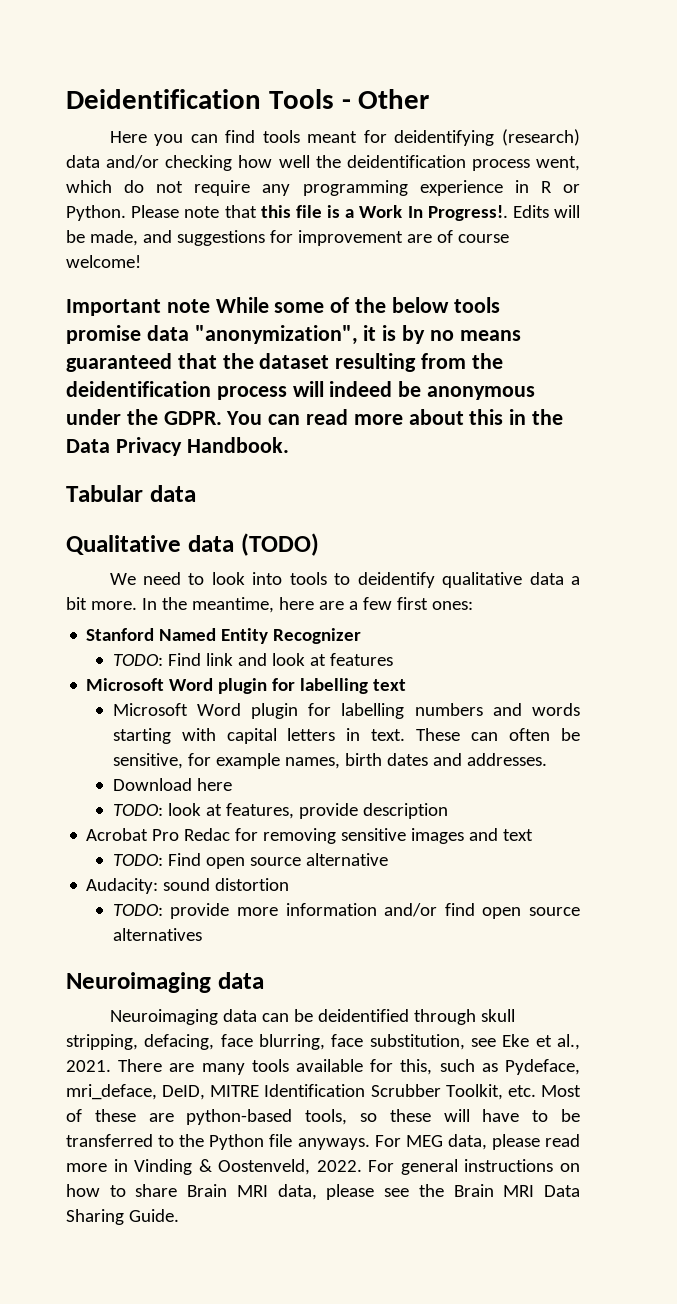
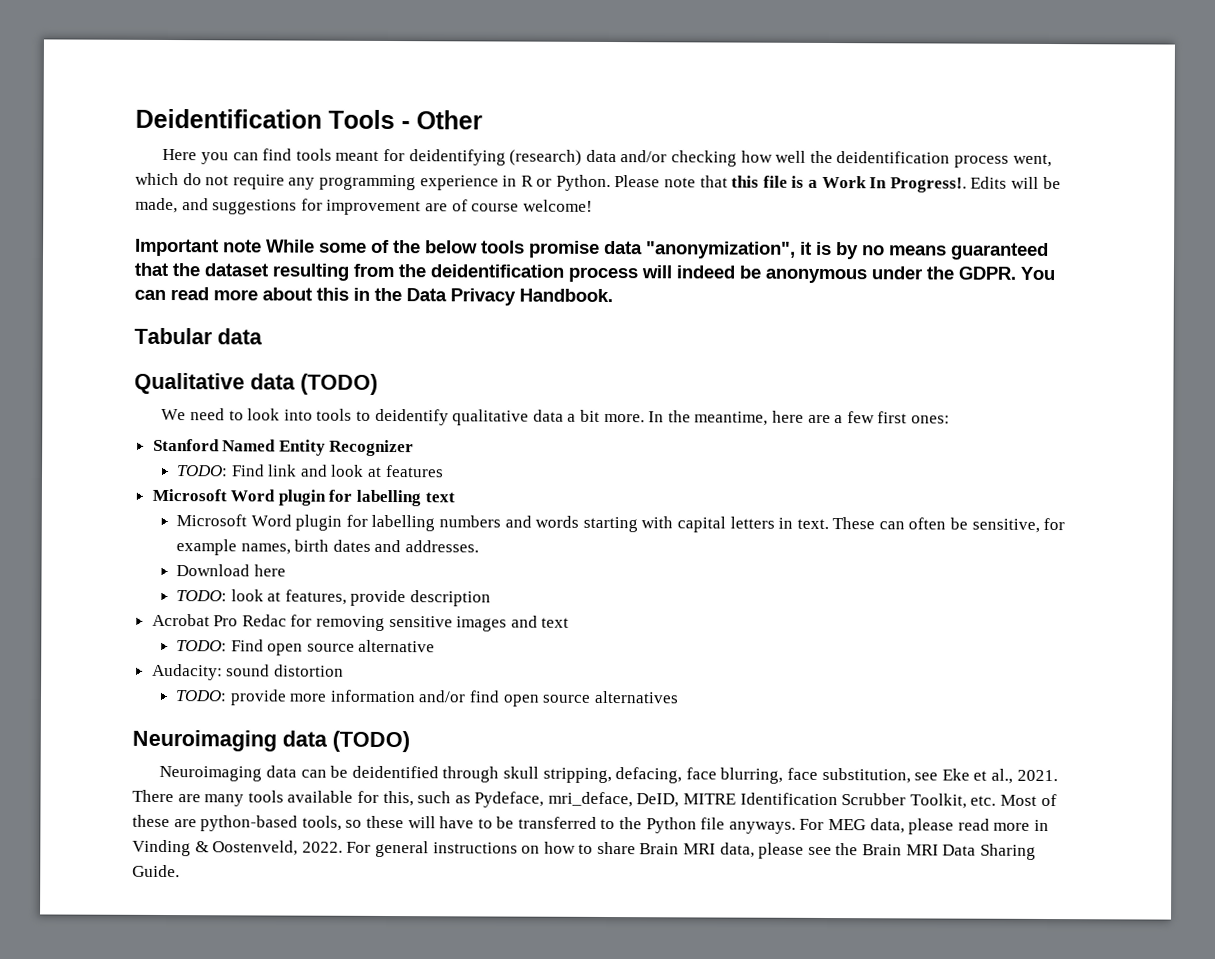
  TODO: provide more information and/or find open source alternatives
- Neuroimaging data
+ Neuroimaging data (TODO)

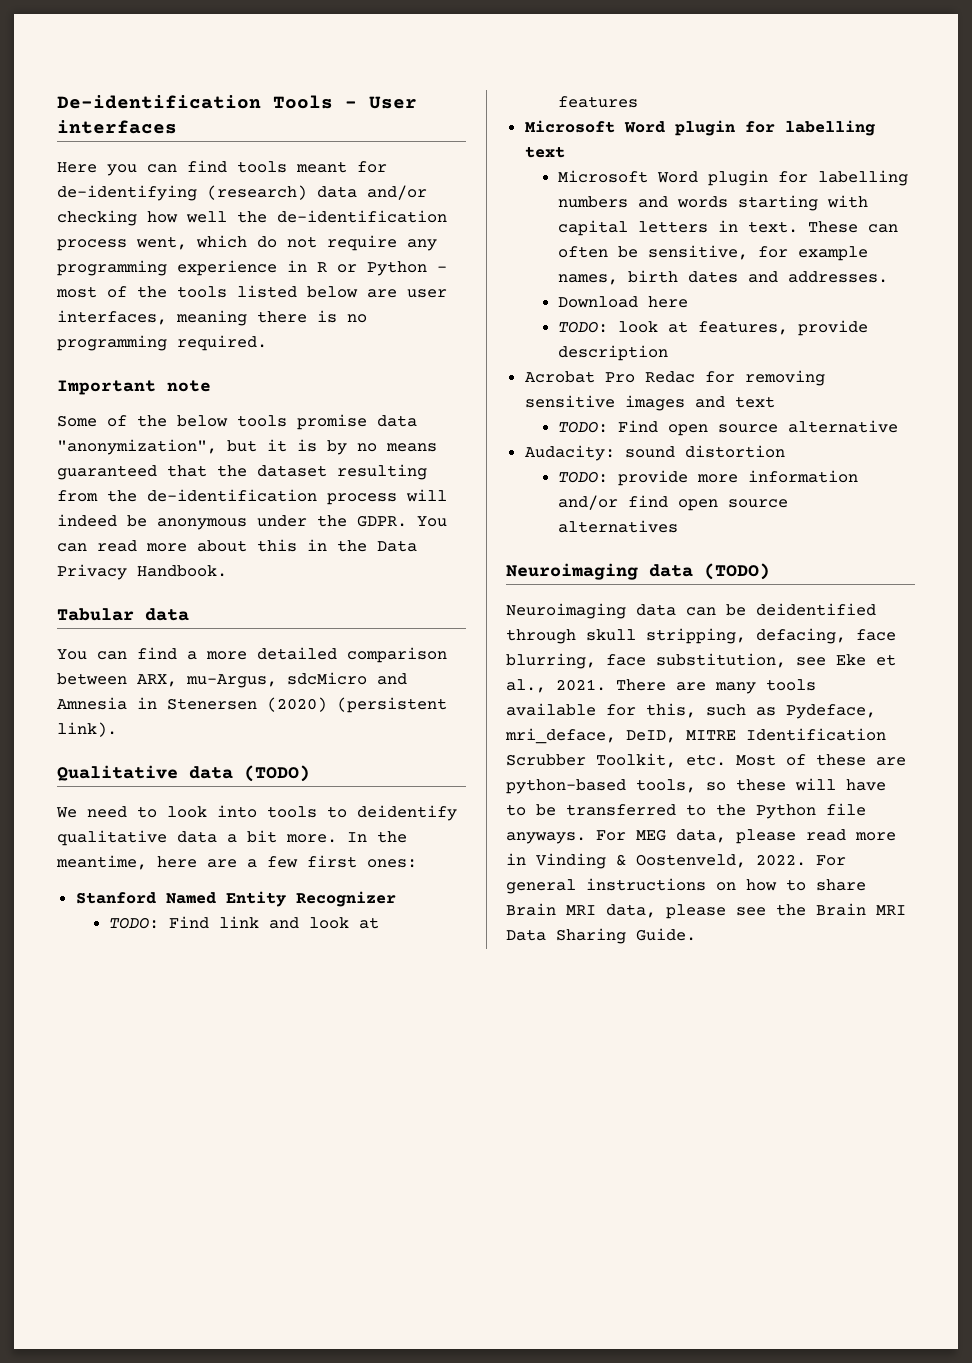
- Deidentification Tools - Other
+ De-identification Tools - User interfaces
- Here you can find tools meant for deidentifying (research) data and/or checking how well the deidentification process went, which do not require any programming experience in R or Python. Please note that this file is a Work In Progress!. Edits will be made, and suggestions for improvement are of course welcome!
+ Here you can find tools meant for de-identifying (research) data and/or checking how well the de-identification process went, which do not require any programming experience in R or Python - most of the tools listed below are user interfaces, meaning there is no programming required.
- Important note While some of the below tools promise data "anonymization", it is by no means guaranteed that the dataset resulting from the deidentification process will indeed be anonymous under the GDPR.
+ Important note
+ Some of the below tools promise data "anonymization", but it is by no means guaranteed that the dataset resulting from the de-identification process will indeed be anonymous under the GDPR.
+ You can find a more detailed comparison between ARX, mu-Argus, sdcMicro and Amnesia in Stenersen (2020) (persistent link).

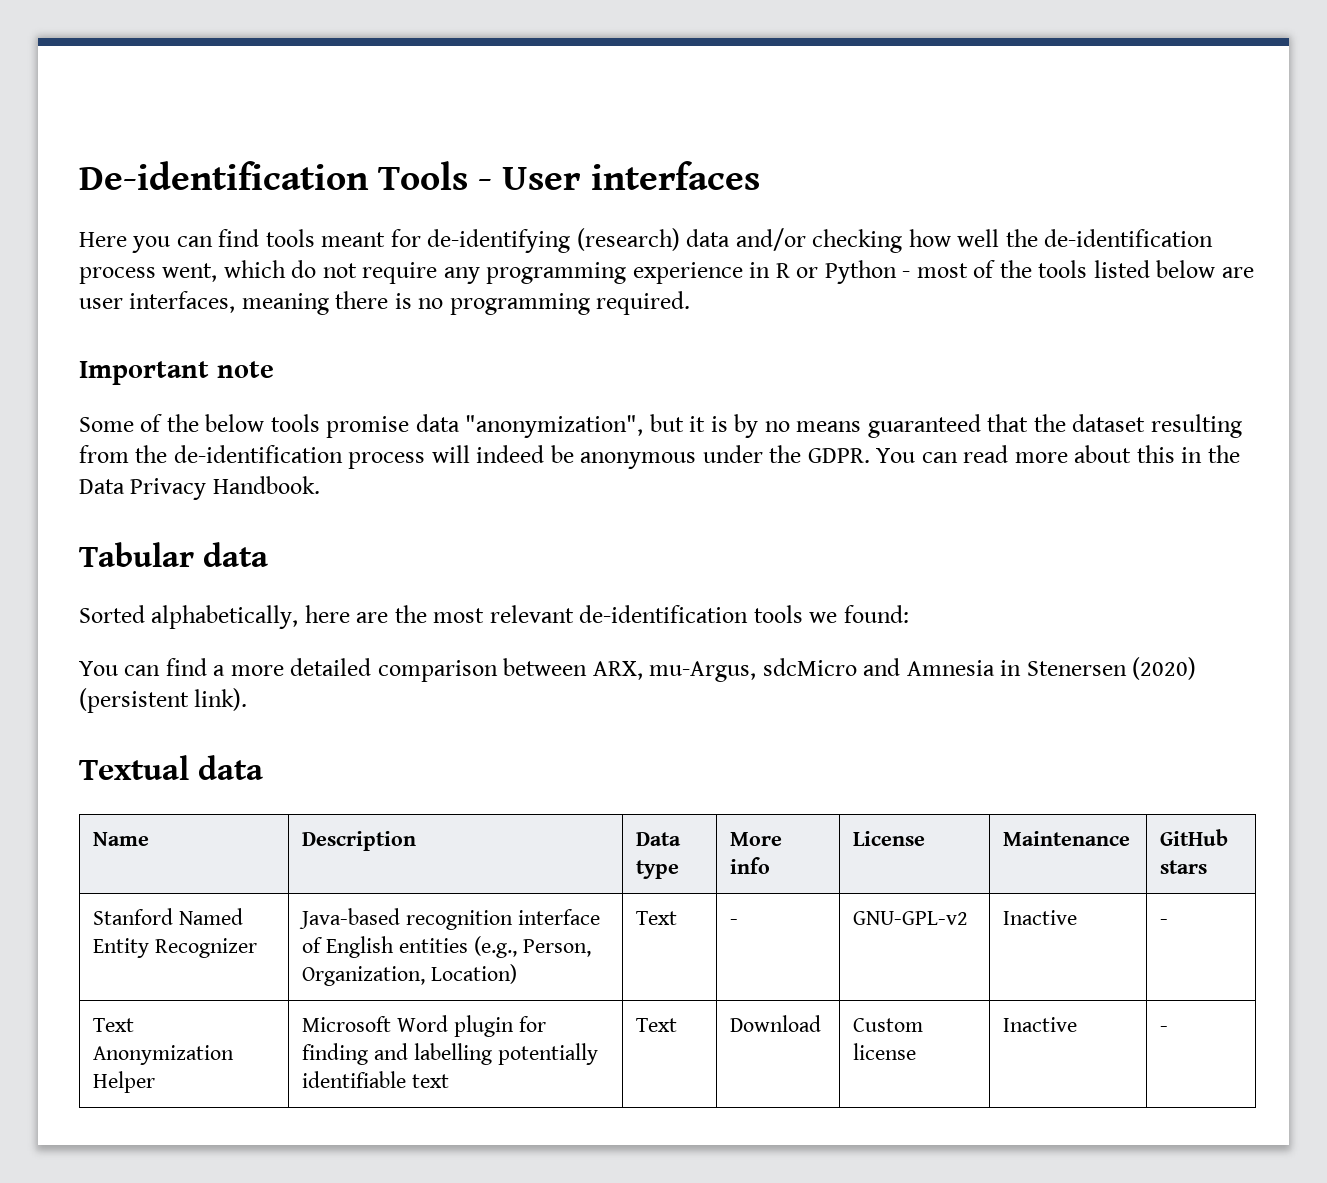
+ Sorted alphabetically, here are the most relevant de-identification tools we found:
- Qualitative data (TODO)
- We need to look into tools to deidentify qualitative data a bit more. In the meantime, here are a few first ones:
- Stanford Named Entity Recognizer
- TODO: Find link and look at features
- Microsoft Word plugin for labelling text
- Microsoft Word plugin for labelling numbers and words starting with capital letters in text. These can often be sensitive, for example names, birth dates and addresses.
- Download here
- TODO: look at features, provide description
- Acrobat Pro Redac for removing sensitive images and text
- TODO: Find open source alternative
- Audacity: sound distortion
- TODO: provide more information and/or find open source alternatives
- Neuroimaging data (TODO)
- Neuroimaging data can be deidentified through skull stripping, defacing, face blurring, face substitution, see Eke et al., 2021. There are many tools available for this, such as Pydeface, mri_deface, DeID, MITRE Identification Scrubber Toolkit, etc. Most of these are python-based tools, so these will have to be transferred to the Python file anyways. For MEG data, please read more in Vinding & Oostenveld, 2022. For general instructions on how to share Brain MRI data, please see the Brain MRI Data Sharing Guide.
+ Textual data
+ Name | Description | Data type | More info | License | Maintenance | GitHub stars
+ Stanford Named Entity Recognizer | Java-based recognition interface of English entities (e.g., Person, Organization, Location) | Text | - | GNU-GPL-v2 | Inactive | -
+ Text Anonymization Helper | Microsoft Word plugin for finding and labelling potentially identifiable text | Text | Download | Custom license | Inactive | -

